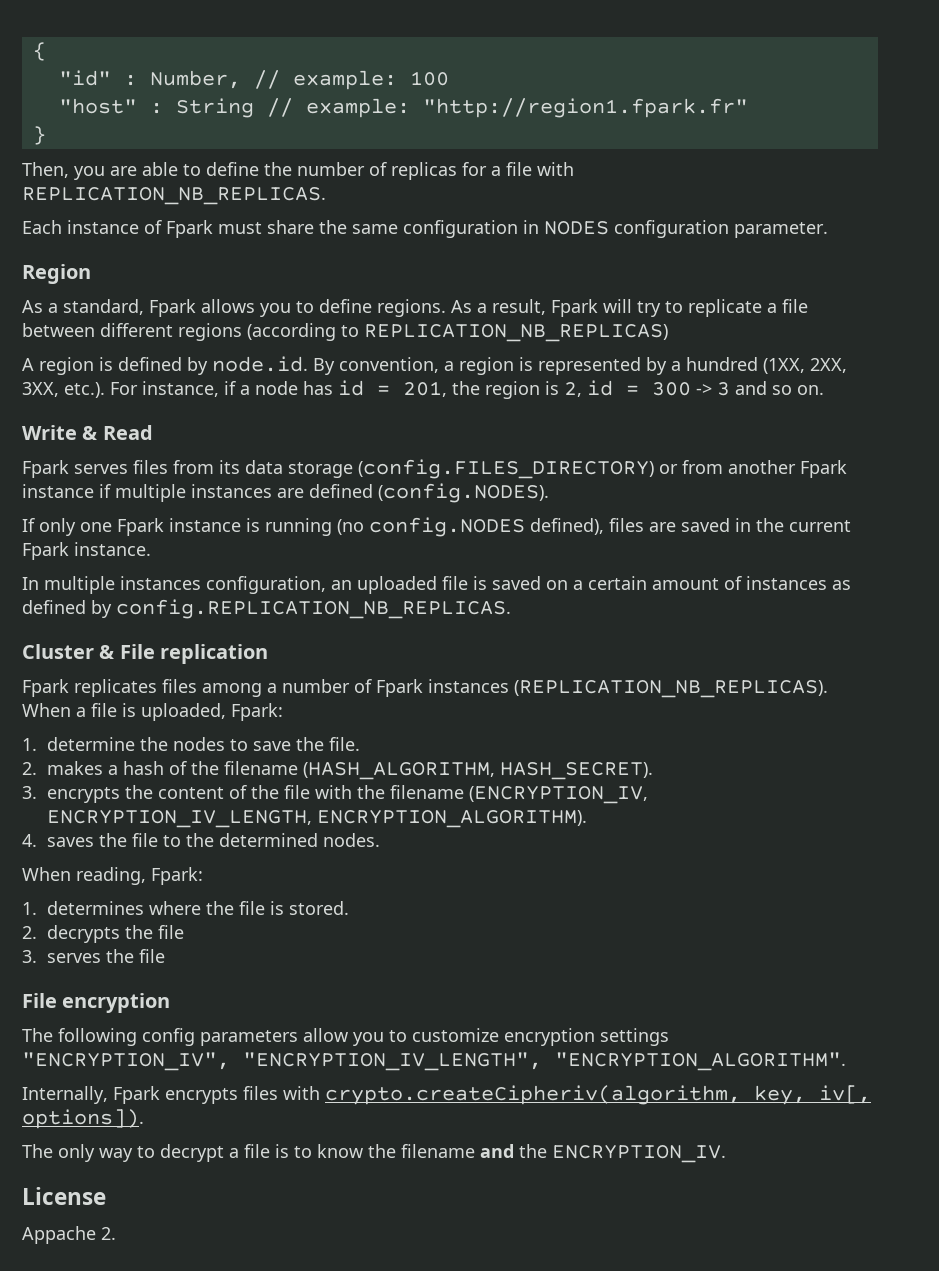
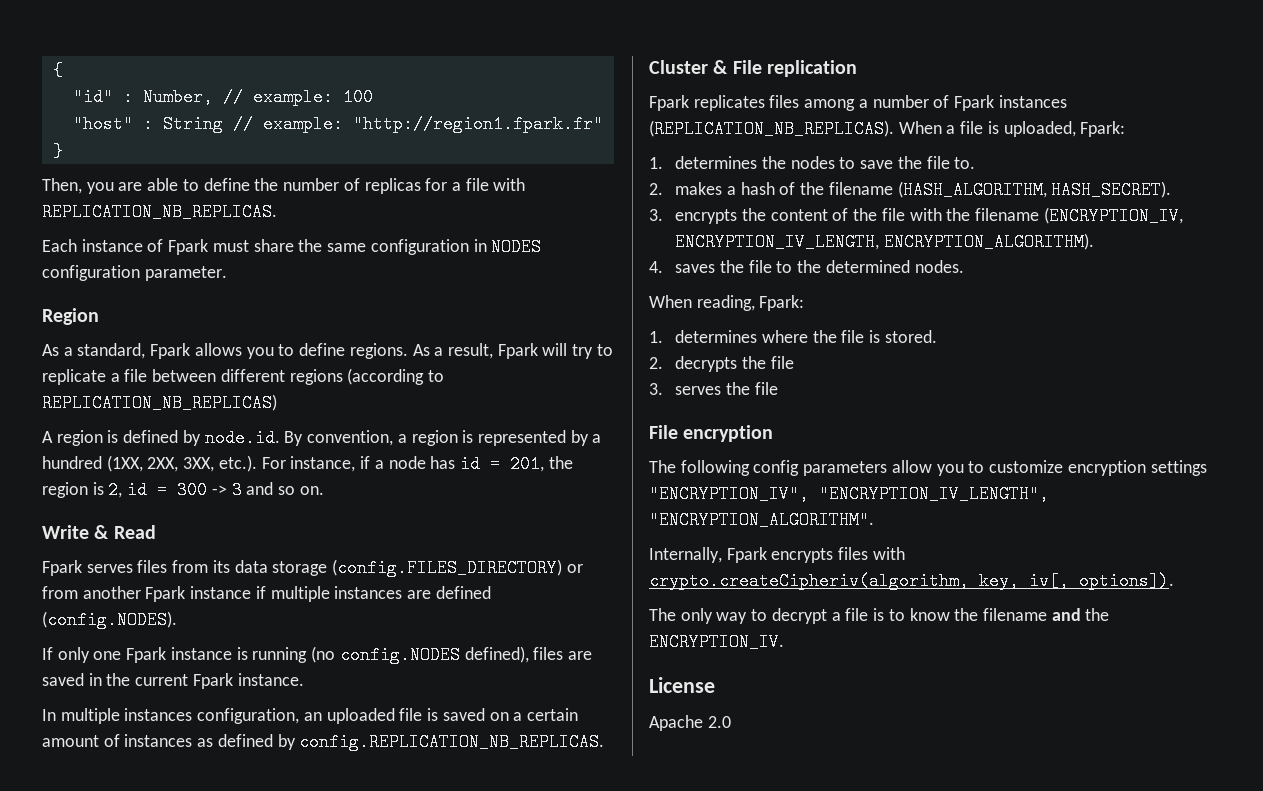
- 1. determine the nodes to save the file.
+ 1. determines the nodes to save the file to.
- Appache 2.
+ Apache 2.0

